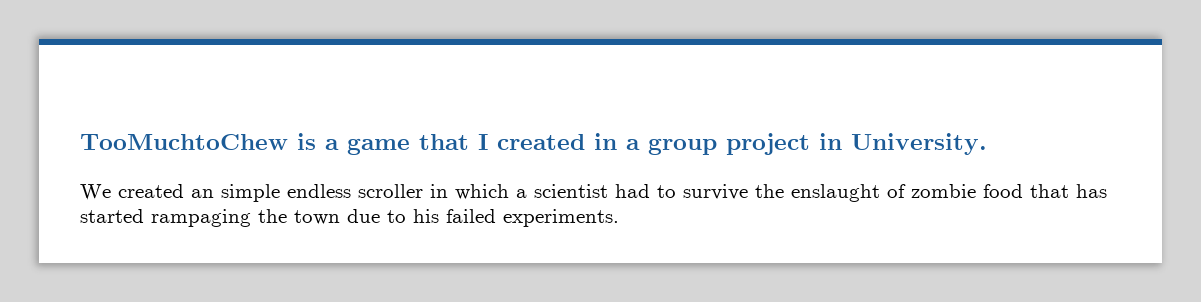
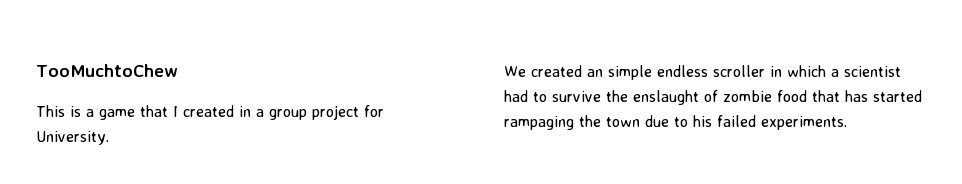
- TooMuchtoChew is a game that I created in a group project in University.
+ TooMuchtoChew
+ This is a game that I created in a group project for University.

